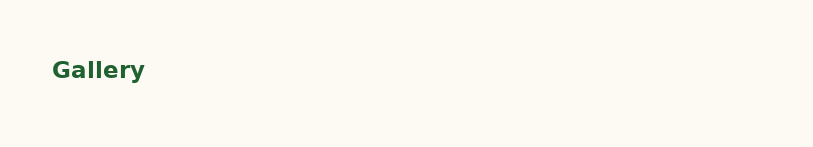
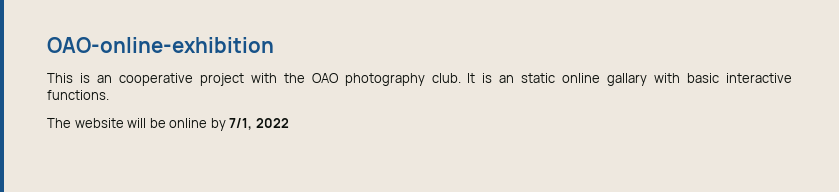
- Gallery
+ OAO-online-exhibition
+ This is an cooperative project with the OAO photography club. It is an static online gallary with basic interactive functions.
+ The website will be online by 7/1, 2022

